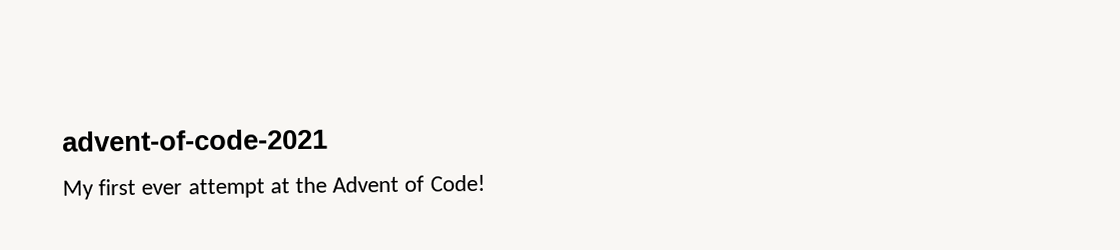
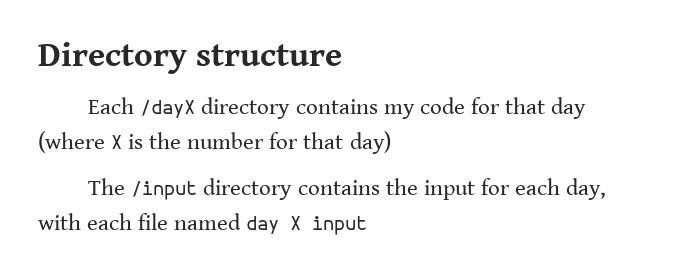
- advent-of-code-2021
- My first ever attempt at the Advent of Code!
+ Directory structure
+ Each /dayX directory contains my code for that day (where X is the number for that day)
+ The /input directory contains the input for each day, with each file named day X input

